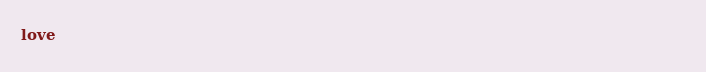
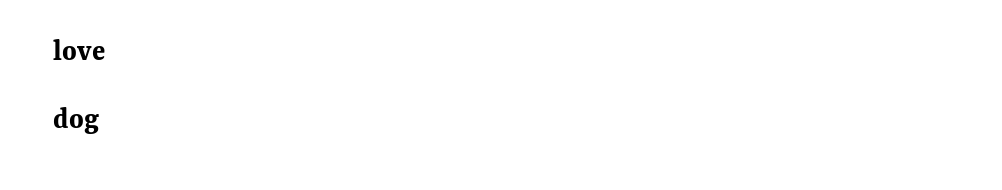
+ dog

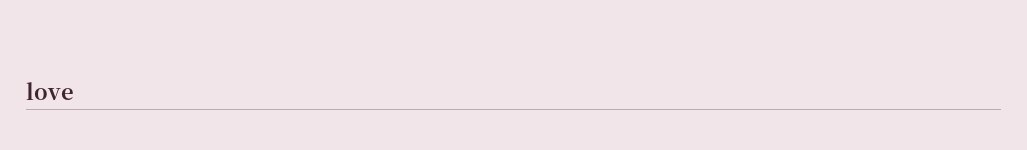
- dog

